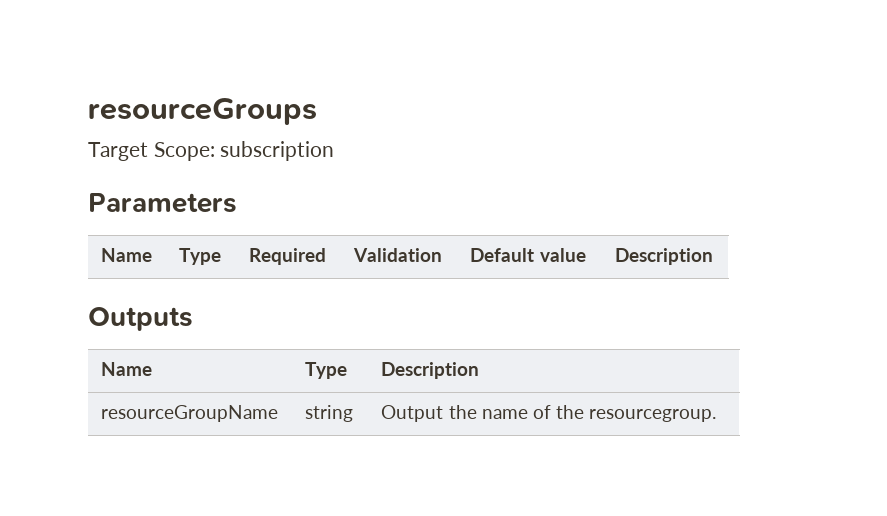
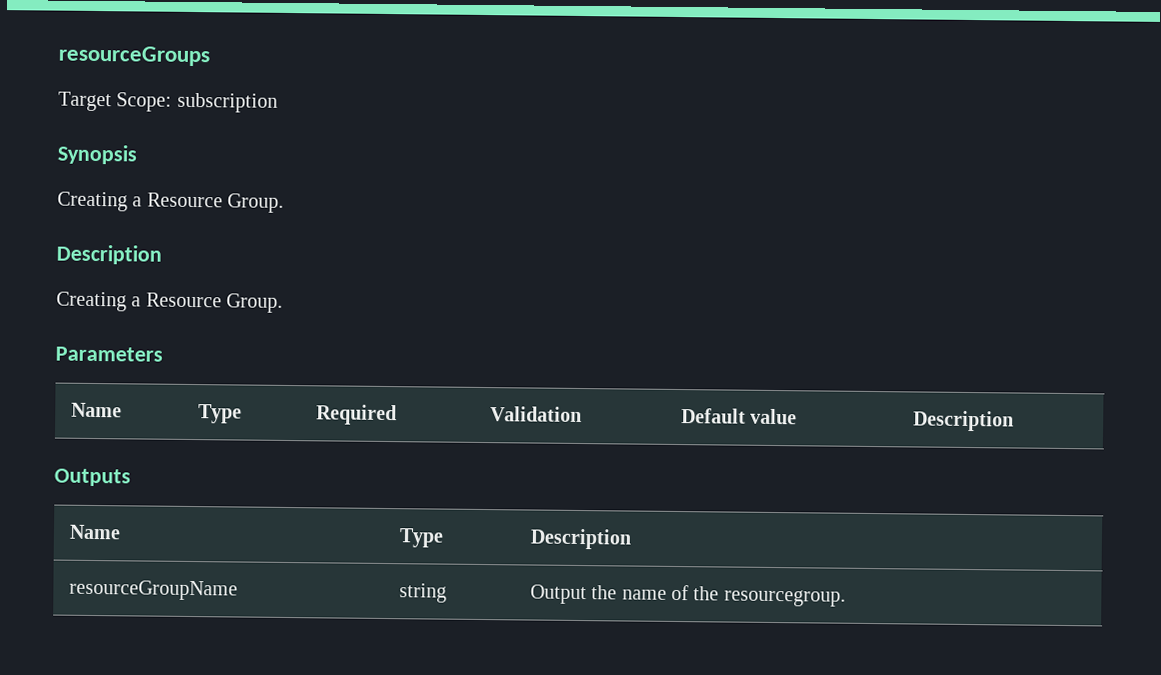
+ Synopsis
+ Creating a Resource Group.
+ Description
+ Creating a Resource Group.

